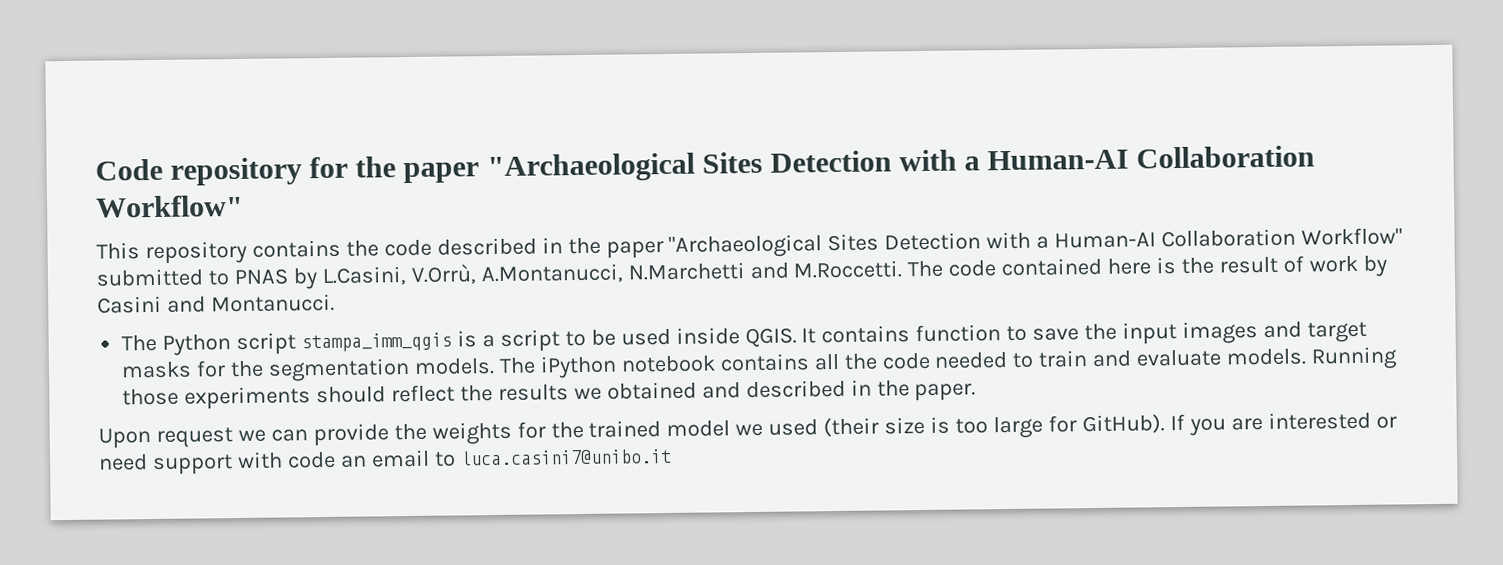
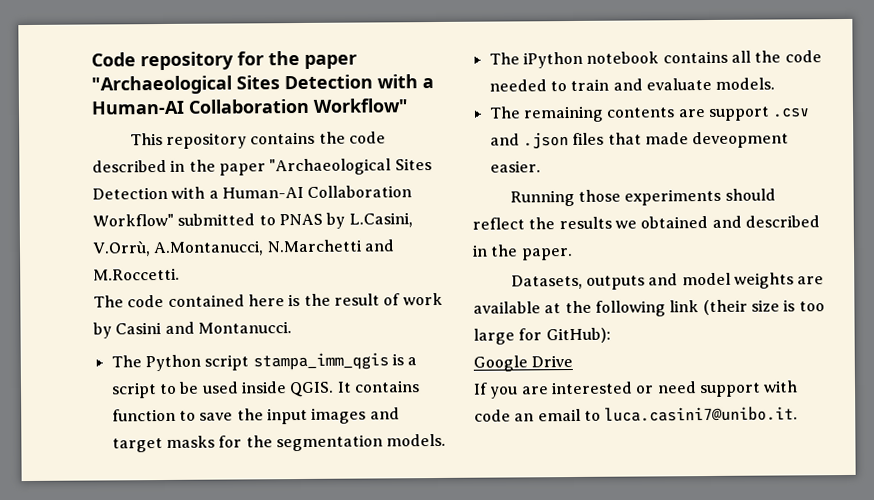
- This repository contains the code described in the paper "Archaeological Sites Detection with a Human-AI Collaboration Workflow" submitted to PNAS by L.Casini, V.Orrù, A.Montanucci, N.Marchetti and M.Roccetti. The code contained here is the result of work by Casini and Montanucci.
+ This repository contains the code described in the paper "Archaeological Sites Detection with a Human-AI Collaboration Workflow" submitted to PNAS by L.Casini, V.Orrù, A.Montanucci, N.Marchetti and M.Roccetti.
+ The code contained here is the result of work by Casini and Montanucci.
- It contains function to save the input images and target masks for the segmentation models. The iPython notebook contains all the code needed to train and evaluate models. Running those experiments should reflect the results we obtained and described in the paper.
+ It contains function to save the input images and target masks for the segmentation models.
+ The iPython notebook contains all the code needed to train and evaluate models.
+ The remaining contents are support .csv and .json files that made deveopment easier.
+ Running those experiments should reflect the results we obtained and described in the paper.
- Upon request we can provide the weights for the trained model we used (their size is too large for GitHub). If you are interested or need support with code an email to luca.casini7@unibo.it
+ Datasets, outputs and model weights are available at the following link (their size is too large for GitHub):
+ Google Drive
+ If you are interested or need support with code an email to luca.casini7@unibo.it.

